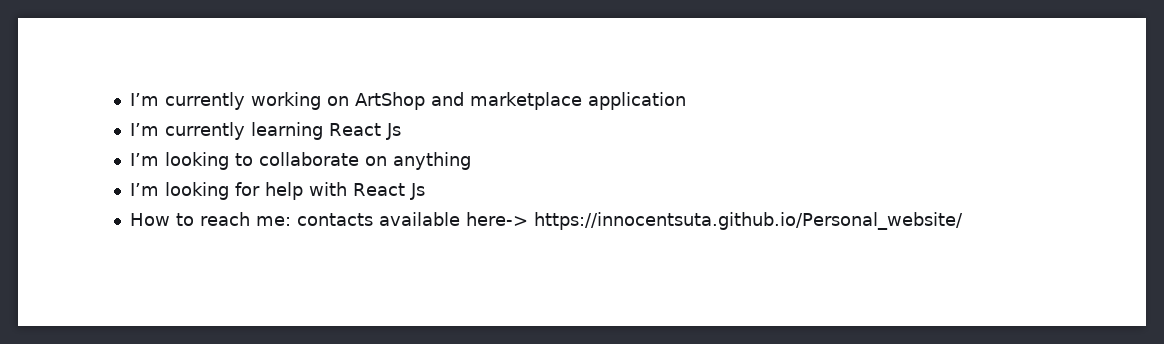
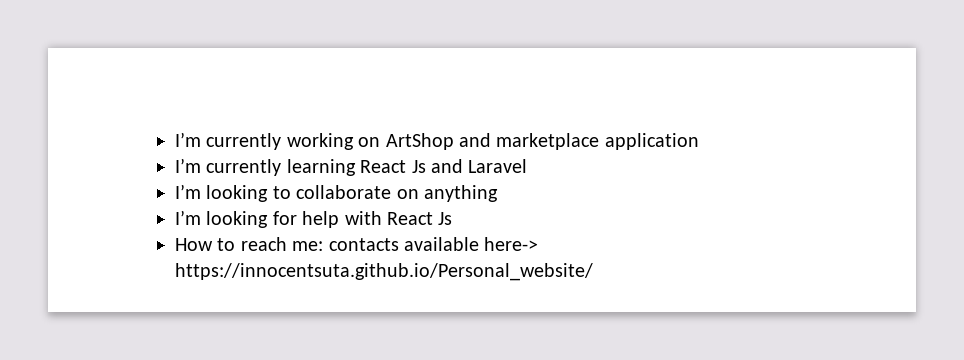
- I’m currently learning React Js
+ I’m currently learning React Js and Laravel

